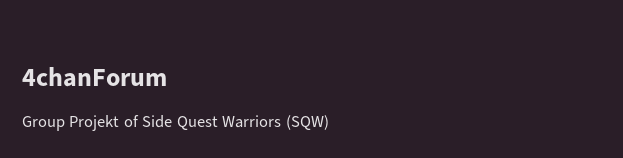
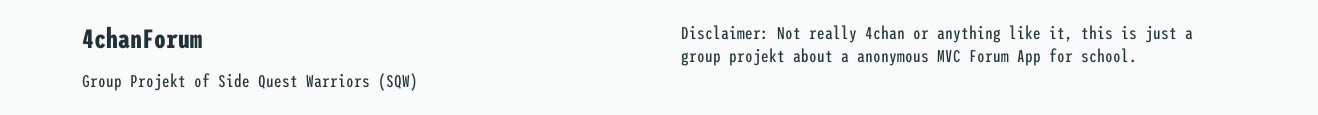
+ Disclaimer: Not really 4chan or anything like it, this is just a group projekt about a anonymous MVC Forum App for school.

